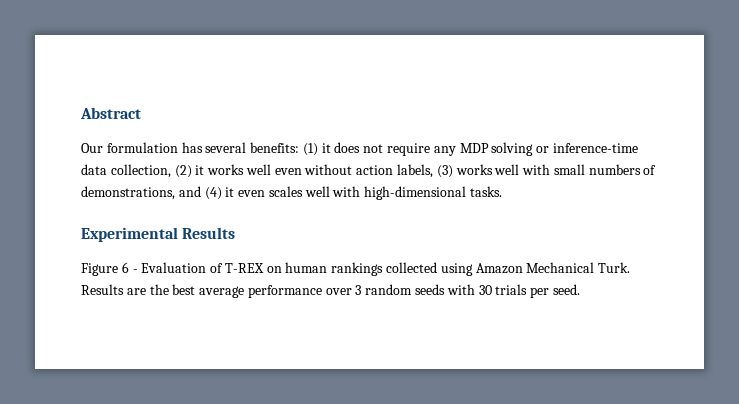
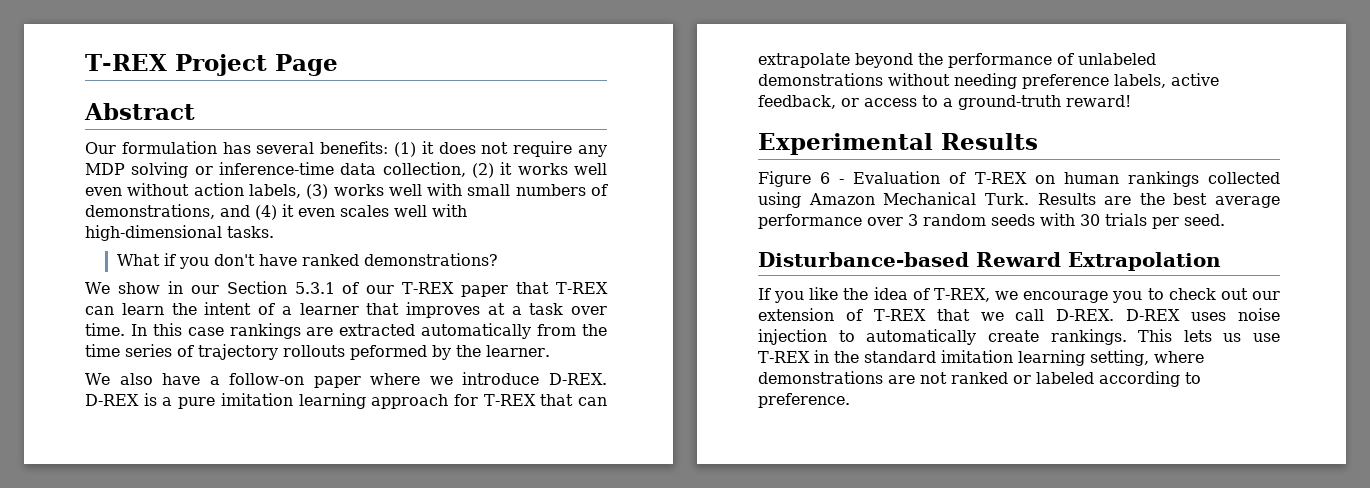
+ T-REX Project Page
+ What if you don't have ranked demonstrations?
+ We show in our Section 5.3.1 of our T-REX paper that T-REX can learn the intent of a learner that improves at a task over time. In this case rankings are extracted automatically from the time series of trajectory rollouts peformed by the learner.
+ We also have a follow-on paper where we introduce D-REX. D-REX is a pure imitation learning approach for T-REX that can extrapolate beyond the performance of unlabeled demonstrations without needing preference labels, active feedback, or access to a ground-truth reward!
+ Disturbance-based Reward Extrapolation
+ If you like the idea of T-REX, we encourage you to check out our extension of T-REX that we call D-REX. D-REX uses noise injection to automatically create rankings. This lets us use T-REX in the standard imitation learning setting, where demonstrations are not ranked or labeled according to preference.

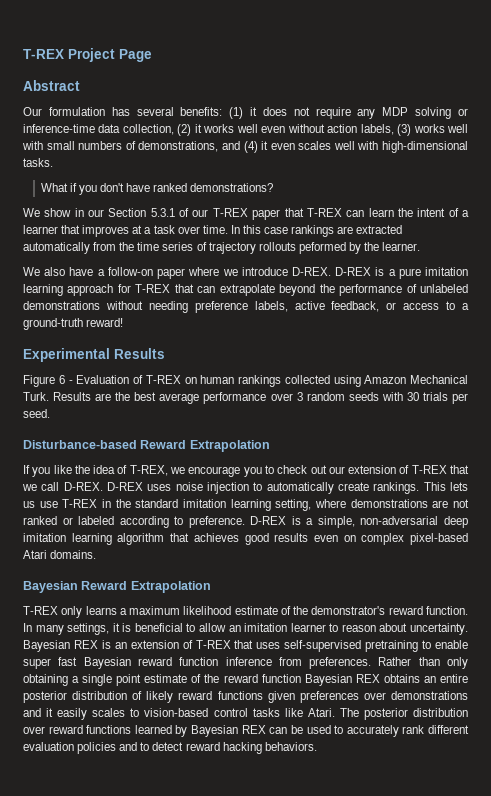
+ D-REX is a simple, non-adversarial deep imitation learning algorithm that achieves good results even on complex pixel-based Atari domains.
+ Bayesian Reward Extrapolation
+ T-REX only learns a maximum likelihood estimate of the demonstrator's reward function. In many settings, it is beneficial to allow an imitation learner to reason about uncertainty. Bayesian REX is an extension of T-REX that uses self-supervised pretraining to enable super fast Bayesian reward function inference from preferences. Rather than only obtaining a single point estimate of the reward function Bayesian REX obtains an entire posterior distribution of likely reward functions given preferences over demonstrations and it easily scales to vision-based control tasks like Atari. The posterior distribution over reward functions learned by Bayesian REX can be used to accurately rank different evaluation policies and to detect reward hacking behaviors.

